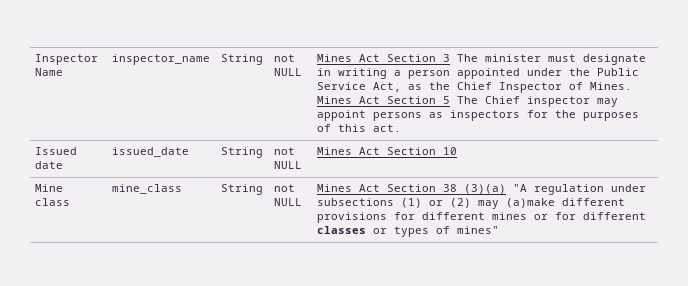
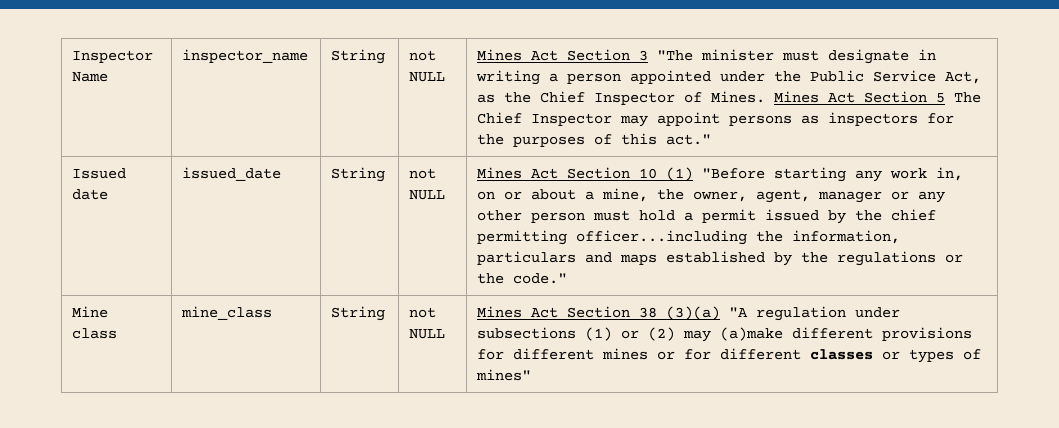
- Mines Act Section 3 The minister must designate in writing a person appointed under the Public Service Act, as the Chief Inspector of Mines.
+ Mines Act Section 3 "The minister must designate in writing a person appointed under the Public Service Act, as the Chief Inspector of Mines.
- Mines Act Section 5 The Chief inspector may appoint persons as inspectors for the purposes of this act.
+ Mines Act Section 5 The Chief Inspector may appoint persons as inspectors for the purposes of this act."
- Mines Act Section 10
+ Mines Act Section 10 (1) "Before starting any work in, on or about a mine, the owner, agent, manager or any other person must hold a permit issued by the chief permitting officer...including the information, particulars and maps established by the regulations or the code."

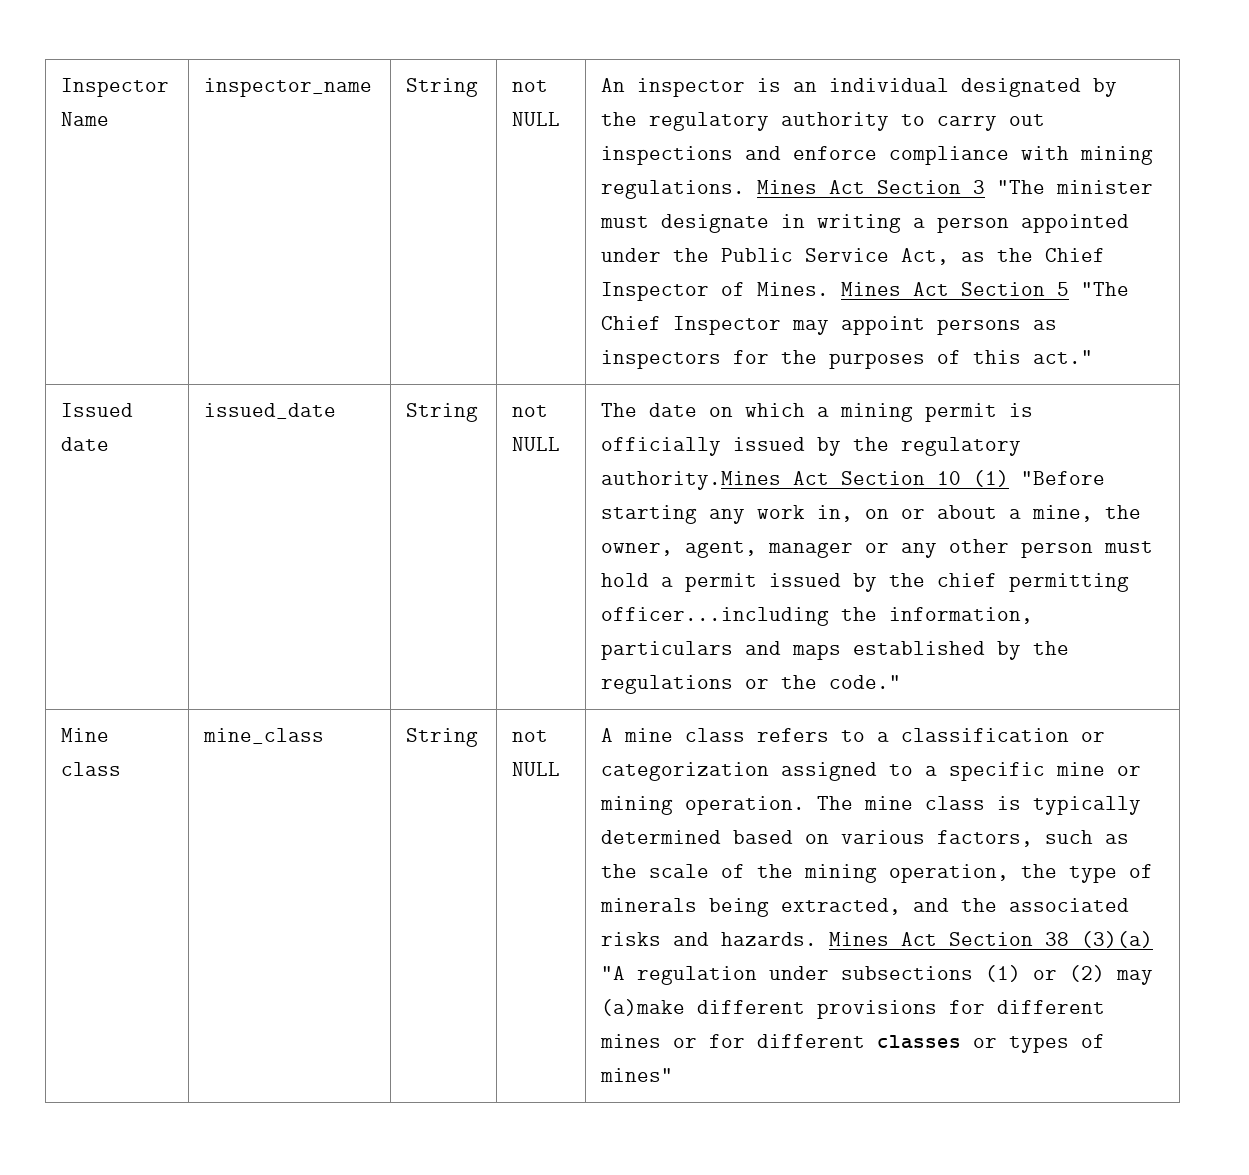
+ An inspector is an individual designated by the regulatory authority to carry out inspections and enforce compliance with mining regulations.
- Mines Act Section 5 The Chief Inspector may appoint persons as inspectors for the purposes of this act."
+ Mines Act Section 5 "The Chief Inspector may appoint persons as inspectors for the purposes of this act."
- Mines Act Section 10 (1) "Before starting any work in, on or about a mine, the owner, agent, manager or any other person must hold a permit issued by the chief permitting officer...including the information, particulars and maps established by the regulations or the code."
+ The date on which a mining permit is officially issued by the regulatory authority.Mines Act Section 10 (1) "Before starting any work in, on or about a mine, the owner, agent, manager or any other person must hold a permit issued by the chief permitting officer...including the information, particulars and maps established by the regulations or the code."
+ A mine class refers to a classification or categorization assigned to a specific mine or mining operation. The mine class is typically determined based on various factors, such as the scale of the mining operation, the type of minerals being extracted, and the associated risks and hazards.

